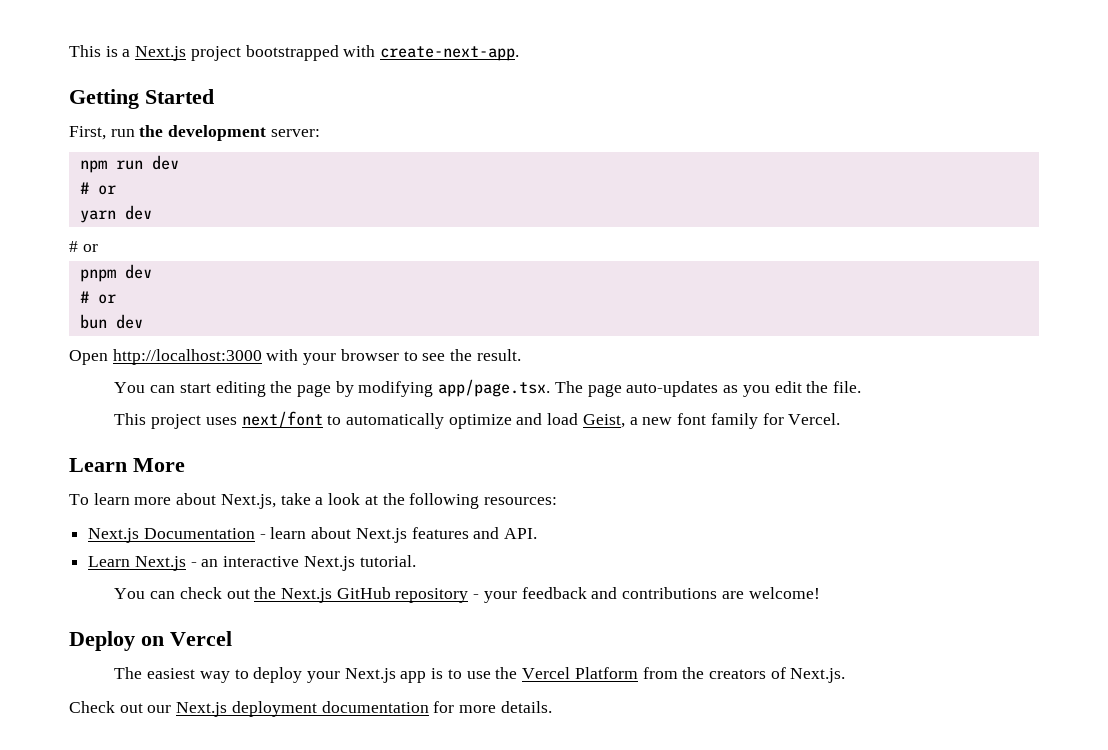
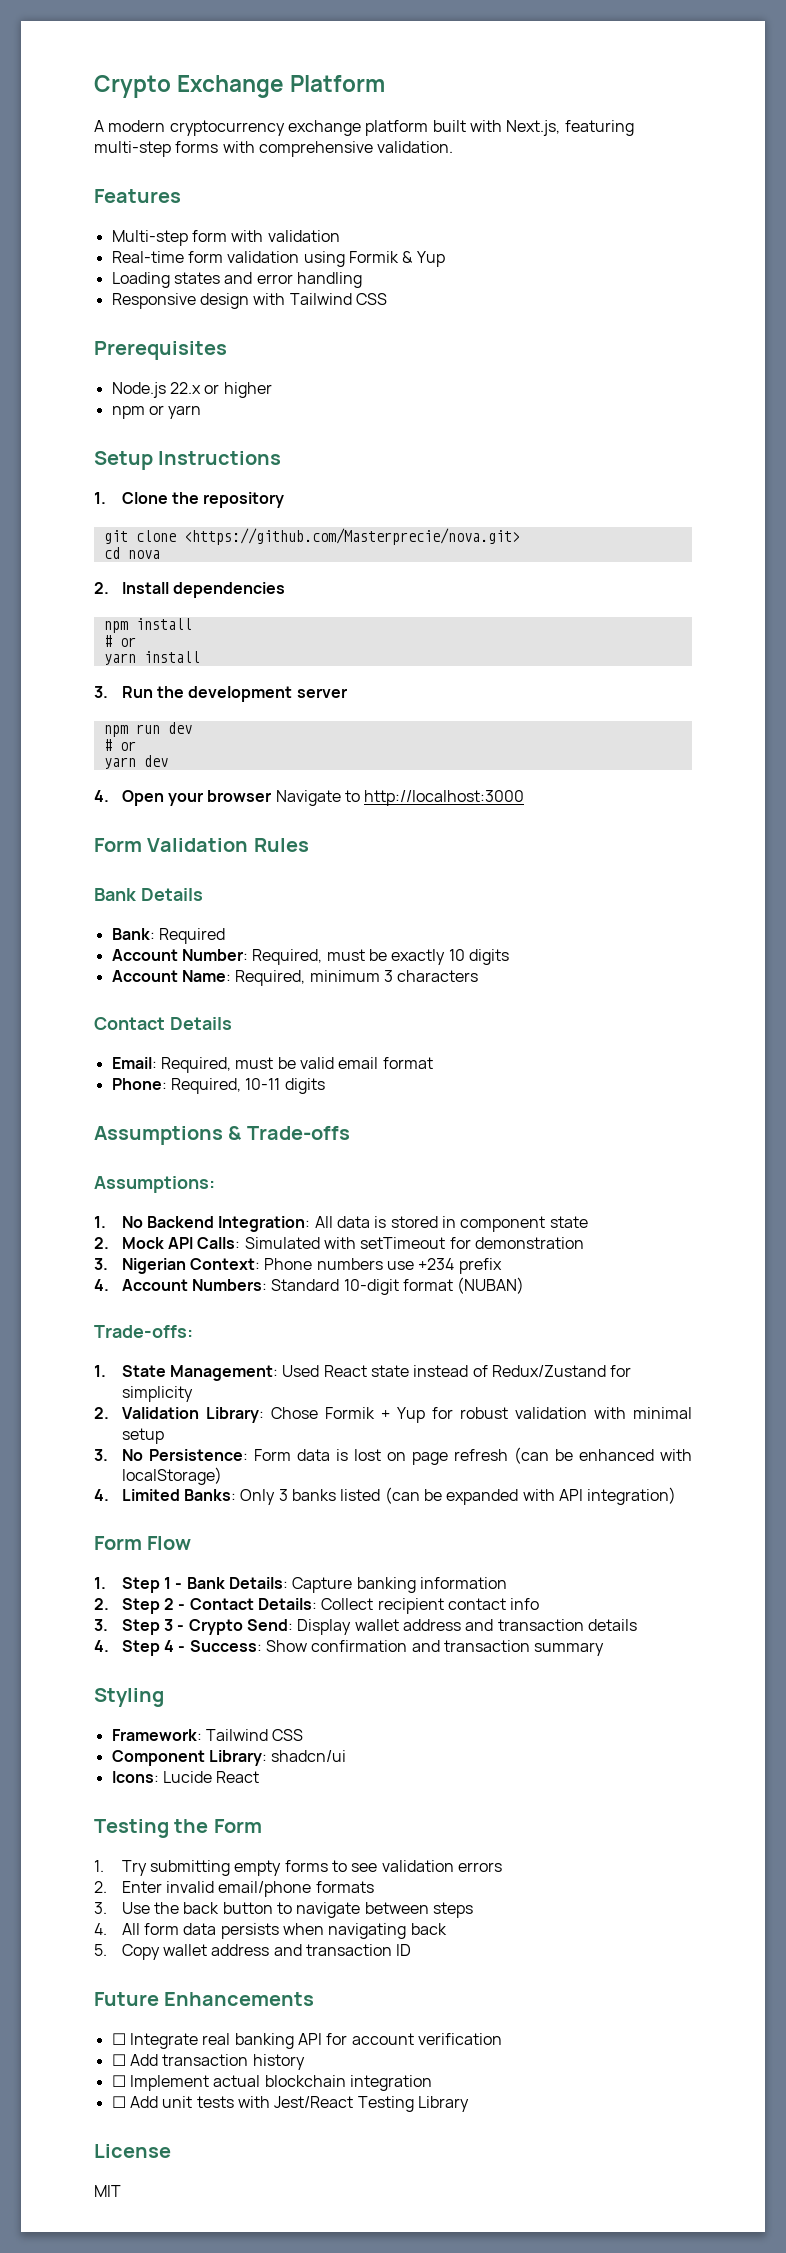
- This is a Next.js project bootstrapped with create-next-app.
- Getting Started
- First, run the development server:
+ Crypto Exchange Platform
+ A modern cryptocurrency exchange platform built with Next.js, featuring multi-step forms with comprehensive validation.
+ Features
+ Multi-step form with validation
+ Real-time form validation using Formik & Yup
+ Loading states and error handling
+ Responsive design with Tailwind CSS
+ Prerequisites
+ Node.js 22.x or higher
+ npm or yarn
+ Setup Instructions
+ 1. Clone the repository
+ git clone <https://github.com/Masterprecie/nova.git>
+ cd nova
+ 2. Install dependencies
+ npm install
+ # or
+ yarn install
+ 3. Run the development server
  yarn dev
- # or
- pnpm dev
- # or
- bun dev
- Open http://localhost:3000 with your browser to see the result.
- You can start editing the page by modifying app/page.tsx. The page auto-updates as you edit the file.
- This project uses next/font to automatically optimize and load Geist, a new font family for Vercel.
- Learn More
- To learn more about Next.js, take a look at the following resources:
- Next.js Documentation - learn about Next.js features and API.
- Learn Next.js - an interactive Next.js tutorial.
- You can check out the Next.js GitHub repository - your feedback and contributions are welcome!
- Deploy on Vercel
- The easiest way to deploy your Next.js app is to use the Vercel Platform from the creators of Next.js.
- Check out our Next.js deployment documentation for more details.
+ 4. Open your browser Navigate to http://localhost:3000
+ Form Validation Rules
+ Bank Details
+ Bank: Required
+ Account Number: Required, must be exactly 10 digits
+ Account Name: Required, minimum 3 characters
+ Contact Details
+ Email: Required, must be valid email format
+ Phone: Required, 10-11 digits
+ Assumptions & Trade-offs
+ Assumptions:
+ 1. No Backend Integration: All data is stored in component state
+ 2. Mock API Calls: Simulated with setTimeout for demonstration
+ 3. Nigerian Context: Phone numbers use +234 prefix
+ 4. Account Numbers: Standard 10-digit format (NUBAN)
+ Trade-offs:
+ 1. State Management: Used React state instead of Redux/Zustand for simplicity
+ 2. Validation Library: Chose Formik + Yup for robust validation with minimal setup
+ 3. No Persistence: Form data is lost on page refresh (can be enhanced with localStorage)
+ 4. Limited Banks: Only 3 banks listed (can be expanded with API integration)
+ Form Flow
+ 1. Step 1 - Bank Details: Capture banking information
+ 2. Step 2 - Contact Details: Collect recipient contact info
+ 3. Step 3 - Crypto Send: Display wallet address and transaction details
+ 4. Step 4 - Success: Show confirmation and transaction summary
+ Styling
+ Framework: Tailwind CSS
+ Component Library: shadcn/ui
+ Icons: Lucide React
+ Testing the Form
+ 1. Try submitting empty forms to see validation errors
+ 2. Enter invalid email/phone formats
+ 3. Use the back button to navigate between steps
+ 4. All form data persists when navigating back
+ 5. Copy wallet address and transaction ID
+ Future Enhancements
+ ☐ Integrate real banking API for account verification
+ ☐ Add transaction history
+ ☐ Implement actual blockchain integration
+ ☐ Add unit tests with Jest/React Testing Library
+ License
+ MIT

